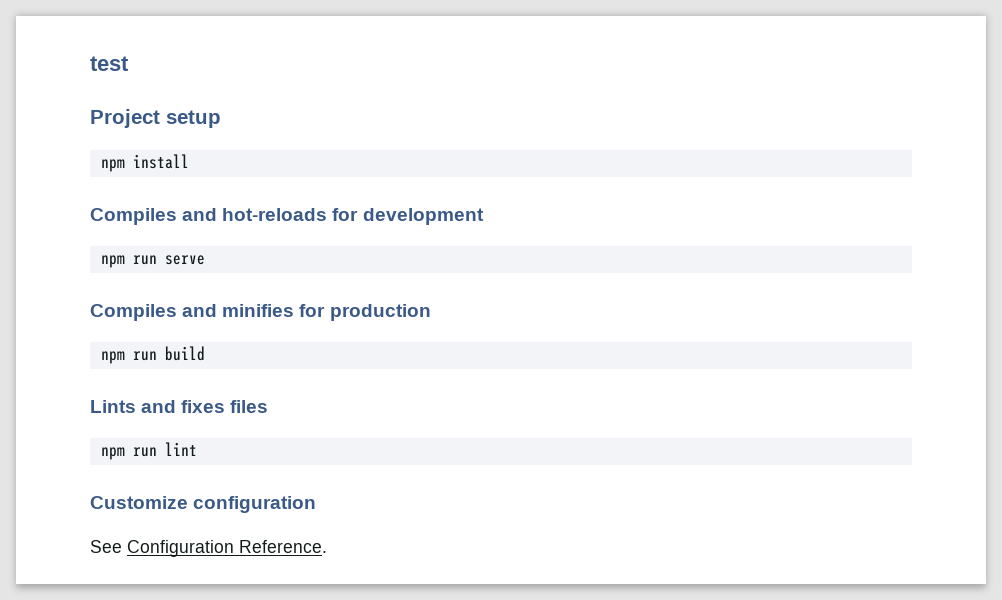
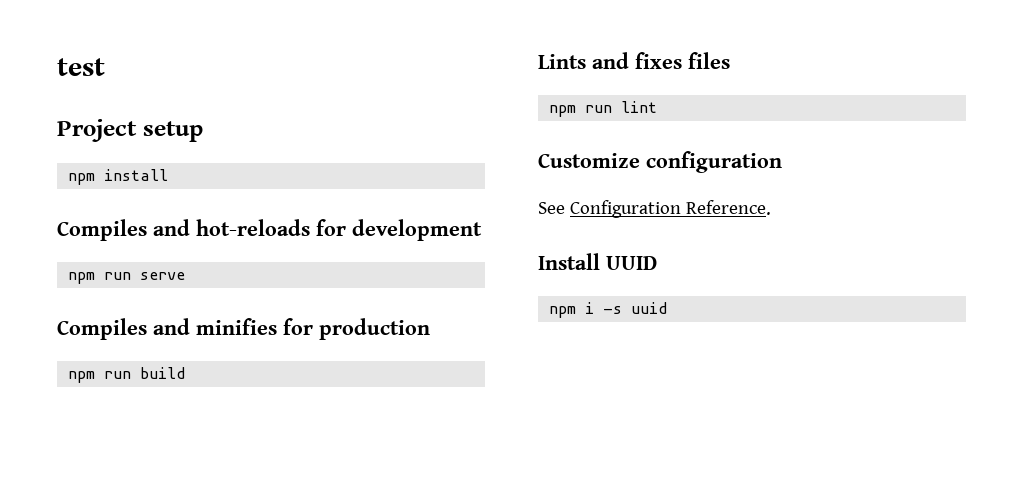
+ Install UUID
+ npm i -s uuid

